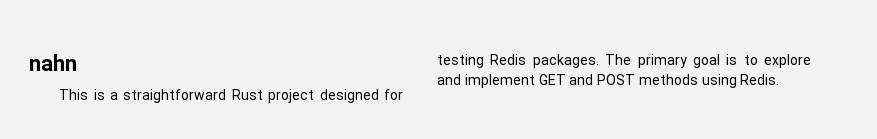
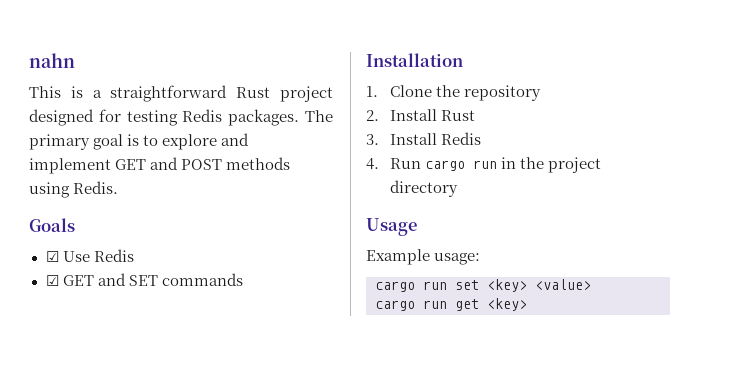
+ Goals
+ ☑ Use Redis
+ ☑ GET and SET commands
+ Installation
+ 1. Clone the repository
+ 2. Install Rust
+ 3. Install Redis
+ 4. Run cargo run in the project directory
+ Usage
+ Example usage:
+ cargo run set <key> <value>
+ cargo run get <key>

